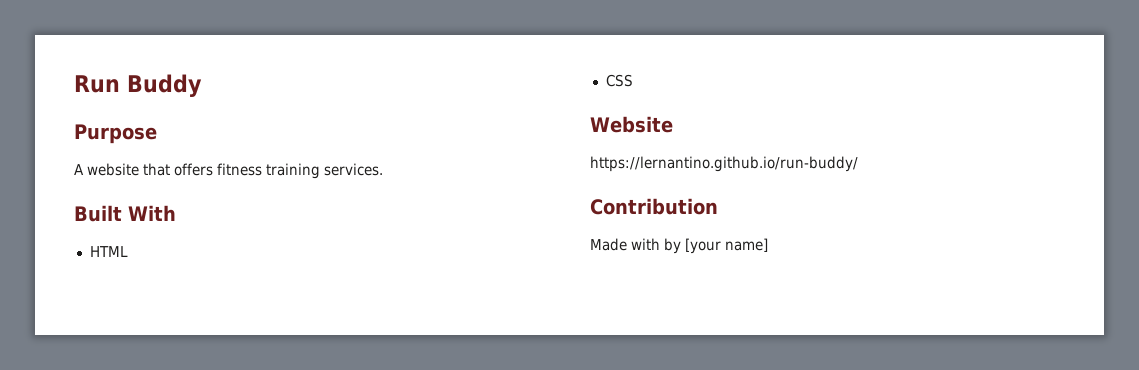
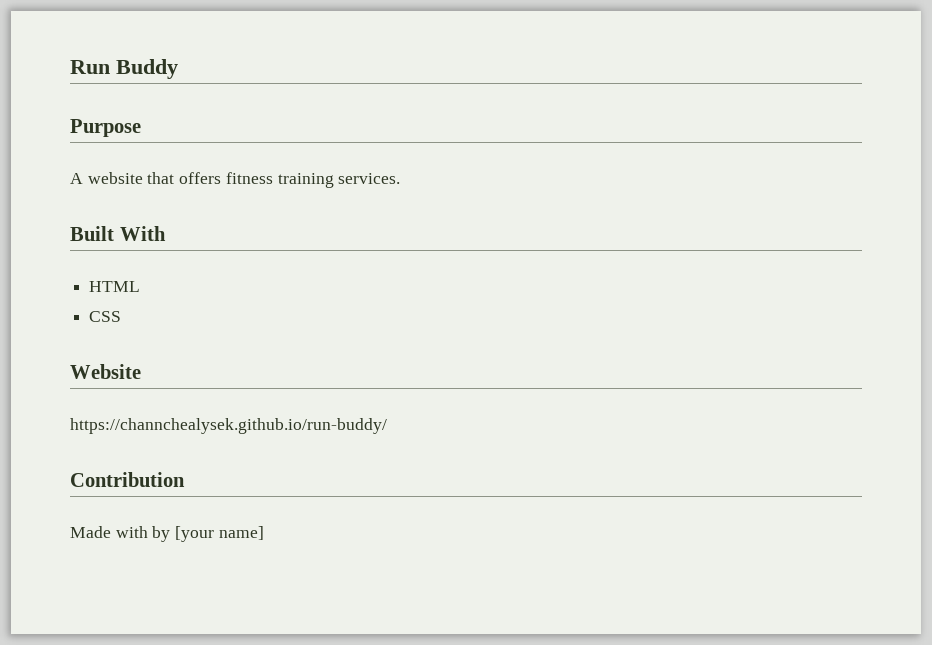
- https://lernantino.github.io/run-buddy/
+ https://channchealysek.github.io/run-buddy/

